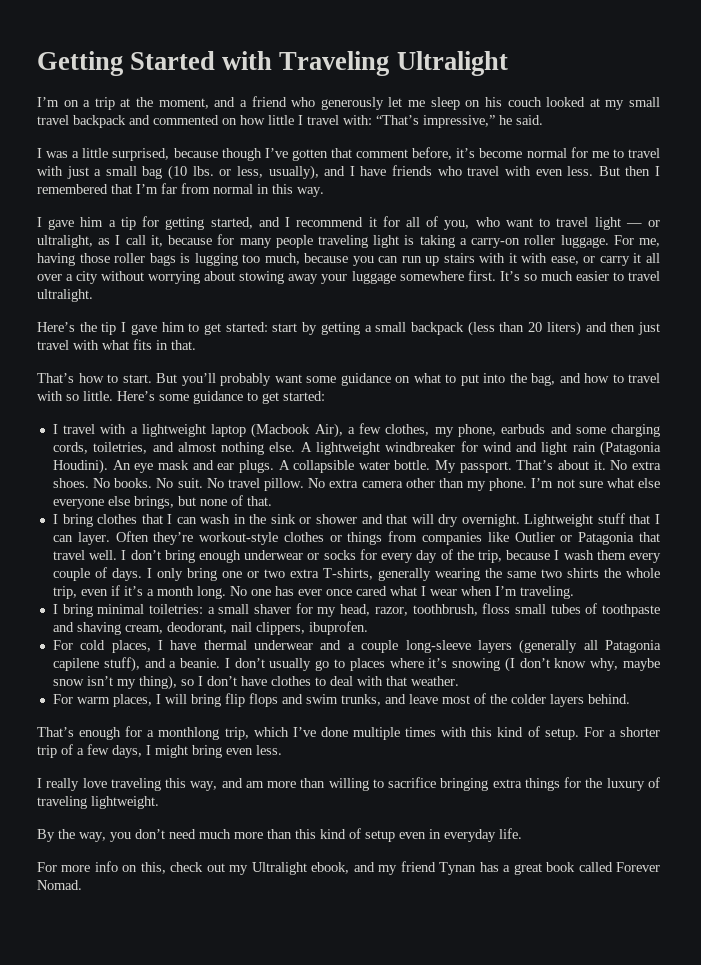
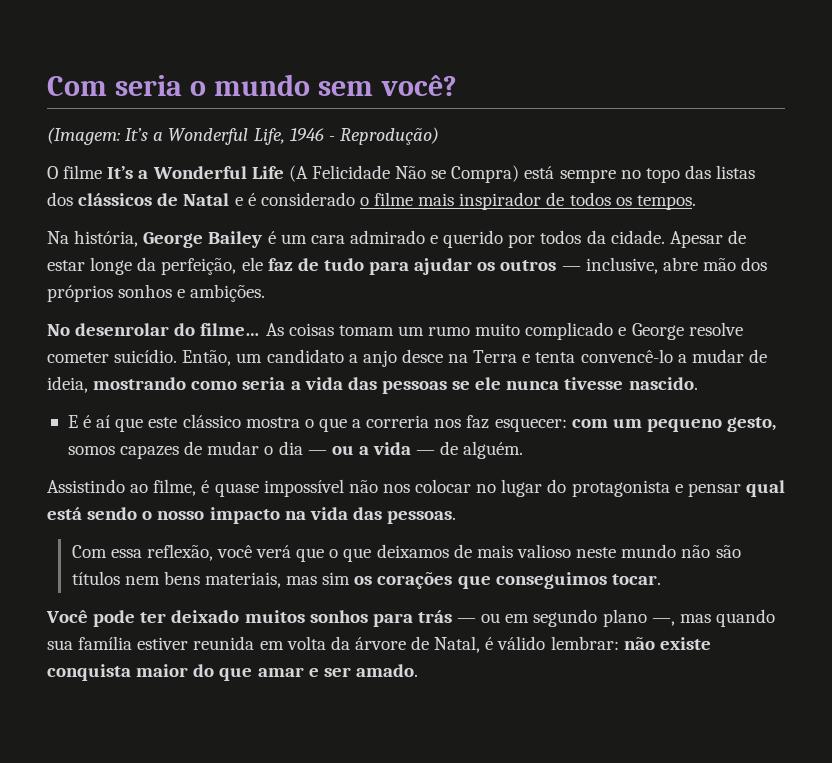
- Getting Started with Traveling Ultralight
- I’m on a trip at the moment, and a friend who generously let me sleep on his couch looked at my small travel backpack and commented on how little I travel with: “That’s impressive,” he said.
- I was a little surprised, because though I’ve gotten that comment before, it’s become normal for me to travel with just a small bag (10 lbs. or less, usually), and I have friends who travel with even less. But then I remembered that I’m far from normal in this way.
- I gave him a tip for getting started, and I recommend it for all of you, who want to travel light — or ultralight, as I call it, because for many people traveling light is taking a carry-on roller luggage. For me, having those roller bags is lugging too much, because you can run up stairs with it with ease, or carry it all over a city without worrying about stowing away your luggage somewhere first. It’s so much easier to travel ultralight.
- Here’s the tip I gave him to get started: start by getting a small backpack (less than 20 liters) and then just travel with what fits in that.
- That’s how to start. But you’ll probably want some guidance on what to put into the bag, and how to travel with so little. Here’s some guidance to get started:
- I travel with a lightweight laptop (Macbook Air), a few clothes, my phone, earbuds and some charging cords, toiletries, and almost nothing else. A lightweight windbreaker for wind and light rain (Patagonia Houdini). An eye mask and ear plugs. A collapsible water bottle. My passport. That’s about it. No extra shoes. No books. No suit. No travel pillow. No extra camera other than my phone. I’m not sure what else everyone else brings, but none of that.
- I bring clothes that I can wash in the sink or shower and that will dry overnight. Lightweight stuff that I can layer. Often they’re workout-style clothes or things from companies like Outlier or Patagonia that travel well. I don’t bring enough underwear or socks for every day of the trip, because I wash them every couple of days. I only bring one or two extra T-shirts, generally wearing the same two shirts the whole trip, even if it’s a month long. No one has ever once cared what I wear when I’m traveling.
- I bring minimal toiletries: a small shaver for my head, razor, toothbrush, floss small tubes of toothpaste and shaving cream, deodorant, nail clippers, ibuprofen.
- For cold places, I have thermal underwear and a couple long-sleeve layers (generally all Patagonia capilene stuff), and a beanie. I don’t usually go to places where it’s snowing (I don’t know why, maybe snow isn’t my thing), so I don’t have clothes to deal with that weather.
- For warm places, I will bring flip flops and swim trunks, and leave most of the colder layers behind.
- That’s enough for a monthlong trip, which I’ve done multiple times with this kind of setup. For a shorter trip of a few days, I might bring even less.
- I really love traveling this way, and am more than willing to sacrifice bringing extra things for the luxury of traveling lightweight.
- By the way, you don’t need much more than this kind of setup even in everyday life.
- For more info on this, check out my Ultralight ebook, and my friend Tynan has a great book called Forever Nomad.
+ Com seria o mundo sem você?
+ (Imagem: It’s a Wonderful Life, 1946 - Reprodução)
+ O filme It’s a Wonderful Life (A Felicidade Não se Compra) está sempre no topo das listas dos clássicos de Natal e é considerado o filme mais inspirador de todos os tempos.
+ Na história, George Bailey é um cara admirado e querido por todos da cidade. Apesar de estar longe da perfeição, ele faz de tudo para ajudar os outros — inclusive, abre mão dos próprios sonhos e ambições.
+ No desenrolar do filme… As coisas tomam um rumo muito complicado e George resolve cometer suicídio. Então, um candidato a anjo desce na Terra e tenta convencê-lo a mudar de ideia, mostrando como seria a vida das pessoas se ele nunca tivesse nascido.
+ E é aí que este clássico mostra o que a correria nos faz esquecer: com um pequeno gesto, somos capazes de mudar o dia — ou a vida — de alguém.
+ Assistindo ao filme, é quase impossível não nos colocar no lugar do protagonista e pensar qual está sendo o nosso impacto na vida das pessoas.
+ Com essa reflexão, você verá que o que deixamos de mais valioso neste mundo não são títulos nem bens materiais, mas sim os corações que conseguimos tocar.
+ Você pode ter deixado muitos sonhos para trás — ou em segundo plano —, mas quando sua família estiver reunida em volta da árvore de Natal, é válido lembrar: não existe conquista maior do que amar e ser amado.

